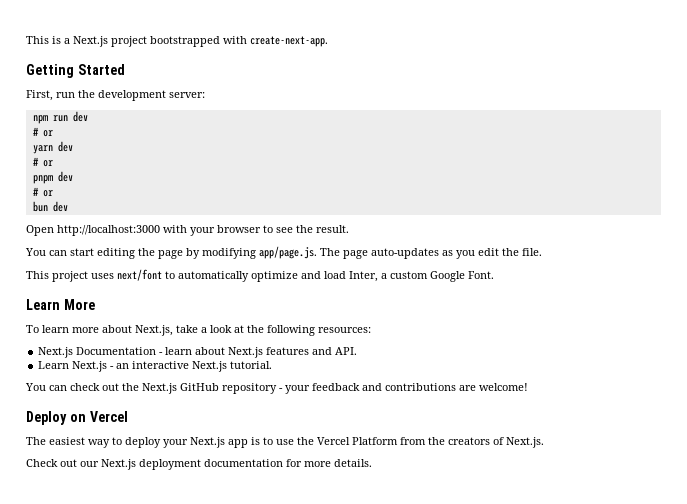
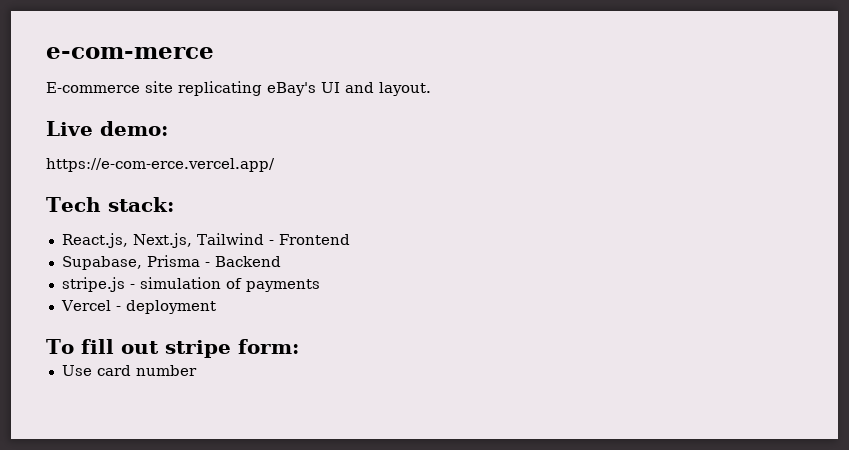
- This is a Next.js project bootstrapped with create-next-app.
- Getting Started
- First, run the development server:
- npm run dev
- # or
- yarn dev
- # or
- pnpm dev
- # or
- bun dev
- Open http://localhost:3000 with your browser to see the result.
- You can start editing the page by modifying app/page.js. The page auto-updates as you edit the file.
- This project uses next/font to automatically optimize and load Inter, a custom Google Font.
- Learn More
- To learn more about Next.js, take a look at the following resources:
- Next.js Documentation - learn about Next.js features and API.
- Learn Next.js - an interactive Next.js tutorial.
- You can check out the Next.js GitHub repository - your feedback and contributions are welcome!
- Deploy on Vercel
- The easiest way to deploy your Next.js app is to use the Vercel Platform from the creators of Next.js.
- Check out our Next.js deployment documentation for more details.
+ e-com-merce
+ E-commerce site replicating eBay's UI and layout.
+ Live demo:
+ https://e-com-erce.vercel.app/
+ Tech stack:
+ React.js, Next.js, Tailwind - Frontend
+ Supabase, Prisma - Backend
+ stripe.js - simulation of payments
+ Vercel - deployment
+ To fill out stripe form:
+ Use card number

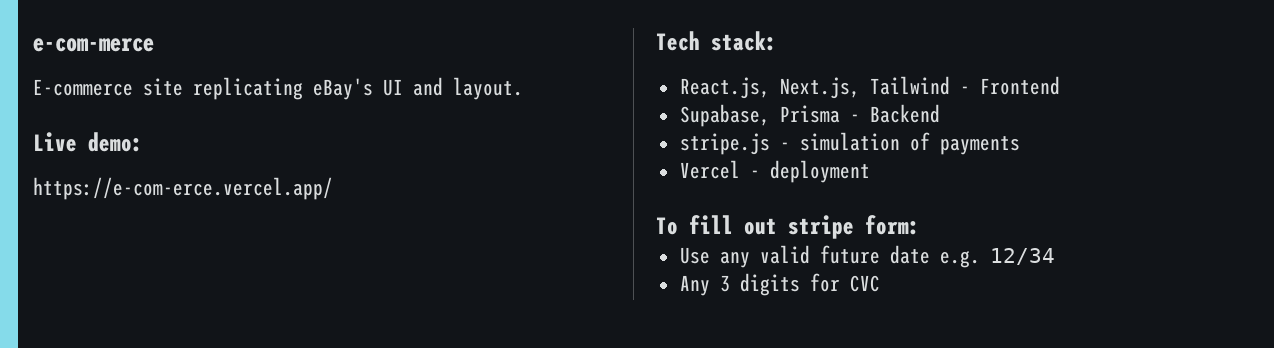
- Use card number
+ Use any valid future date e.g. 12/34
+ Any 3 digits for CVC

